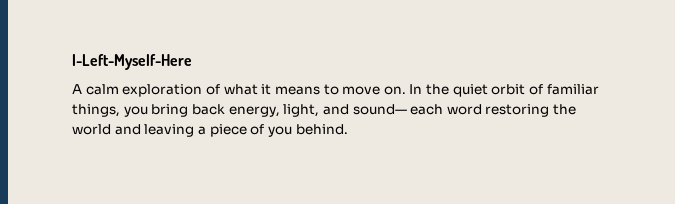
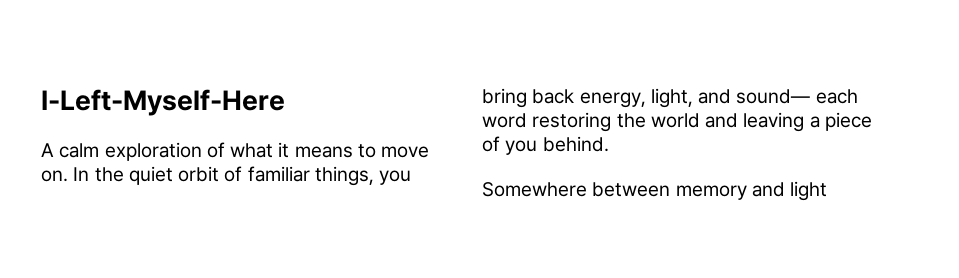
+ Somewhere between memory and light

